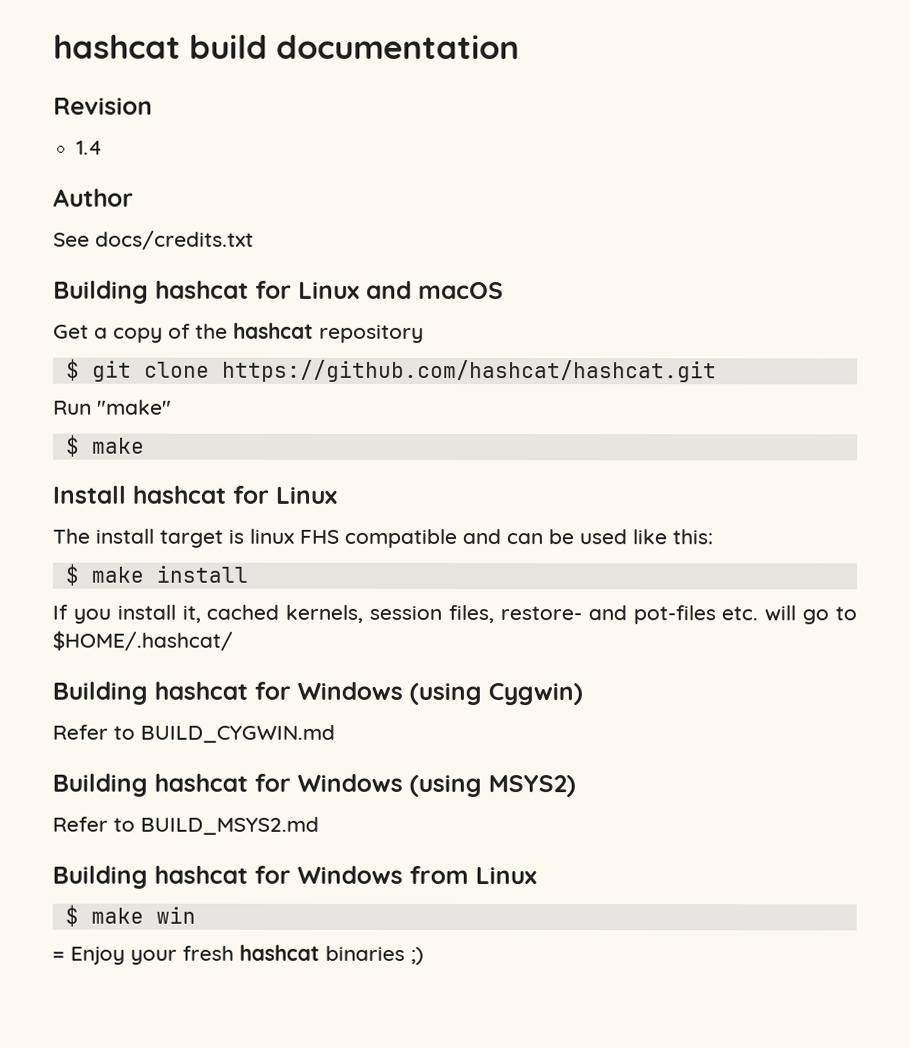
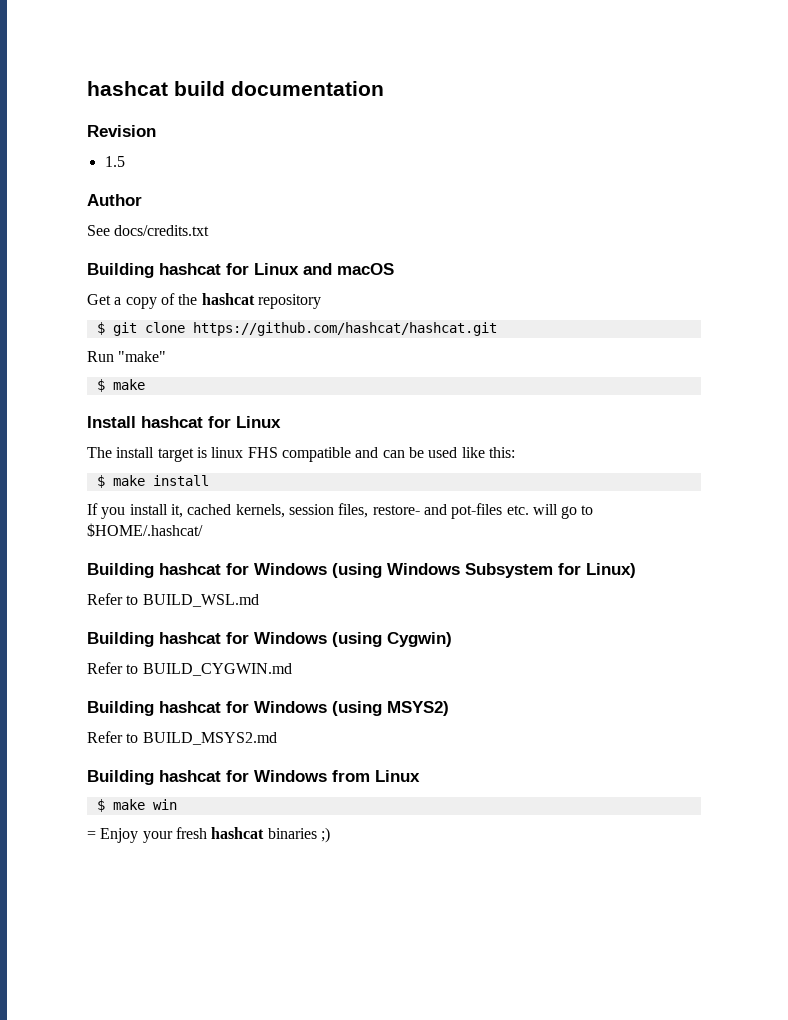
- 1.4
+ 1.5
+ Building hashcat for Windows (using Windows Subsystem for Linux)
+ Refer to BUILD_WSL.md

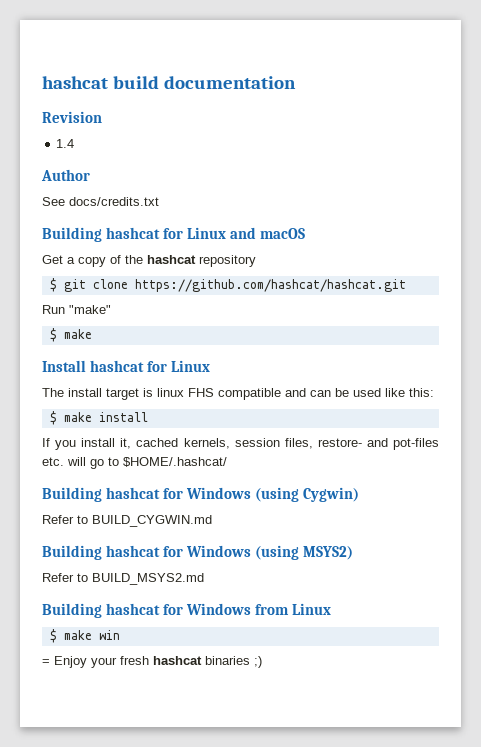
- 1.5
+ 1.4
- Building hashcat for Windows (using Windows Subsystem for Linux)
- Refer to BUILD_WSL.md

